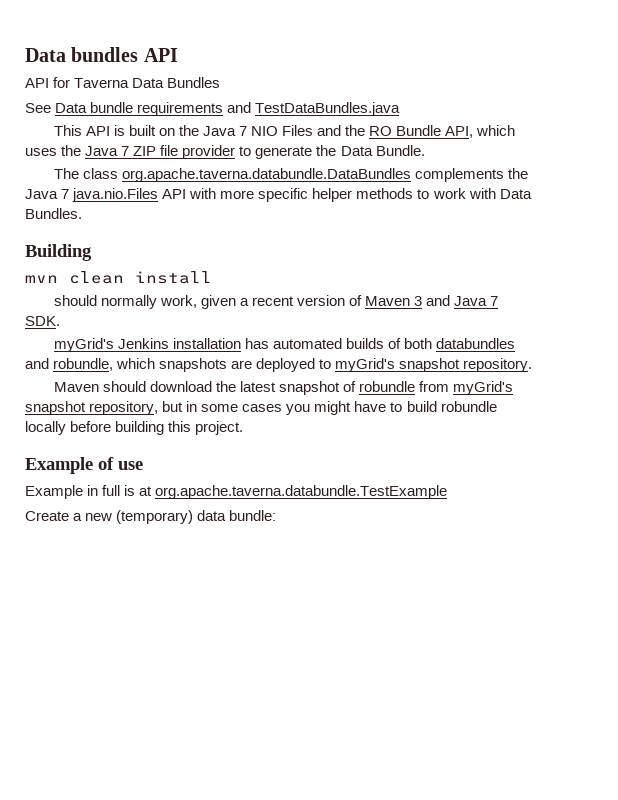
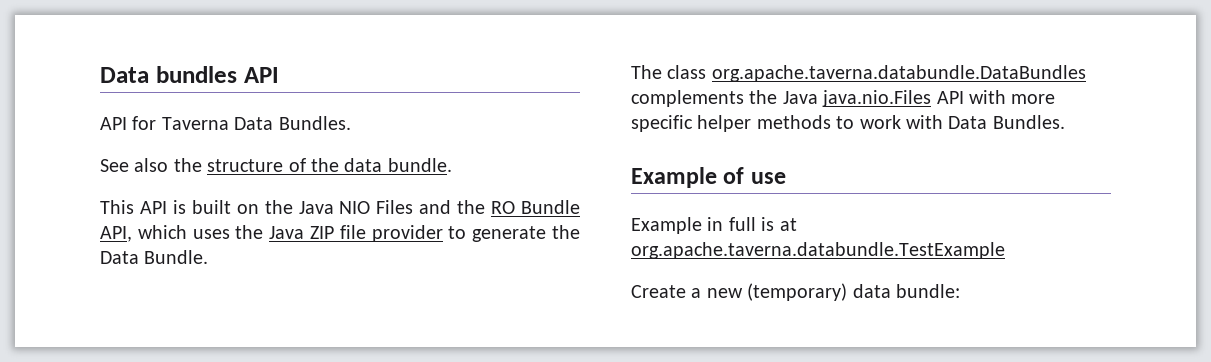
- API for Taverna Data Bundles
+ API for Taverna Data Bundles.
- See Data bundle requirements and TestDataBundles.java
+ See also the structure of the data bundle.
- This API is built on the Java 7 NIO Files and the RO Bundle API, which uses the Java 7 ZIP file provider to generate the Data Bundle.
+ This API is built on the Java NIO Files and the RO Bundle API, which uses the Java ZIP file provider to generate the Data Bundle.
- The class org.apache.taverna.databundle.DataBundles complements the Java 7 java.nio.Files API with more specific helper methods to work with Data Bundles.
+ The class org.apache.taverna.databundle.DataBundles complements the Java java.nio.Files API with more specific helper methods to work with Data Bundles.
- Building
- mvn clean install
- should normally work, given a recent version of Maven 3 and Java 7 SDK.
- myGrid's Jenkins installation has automated builds of both databundles and robundle, which snapshots are deployed to myGrid's snapshot repository.
- Maven should download the latest snapshot of robundle from myGrid's snapshot repository, but in some cases you might have to build robundle locally before building this project.

